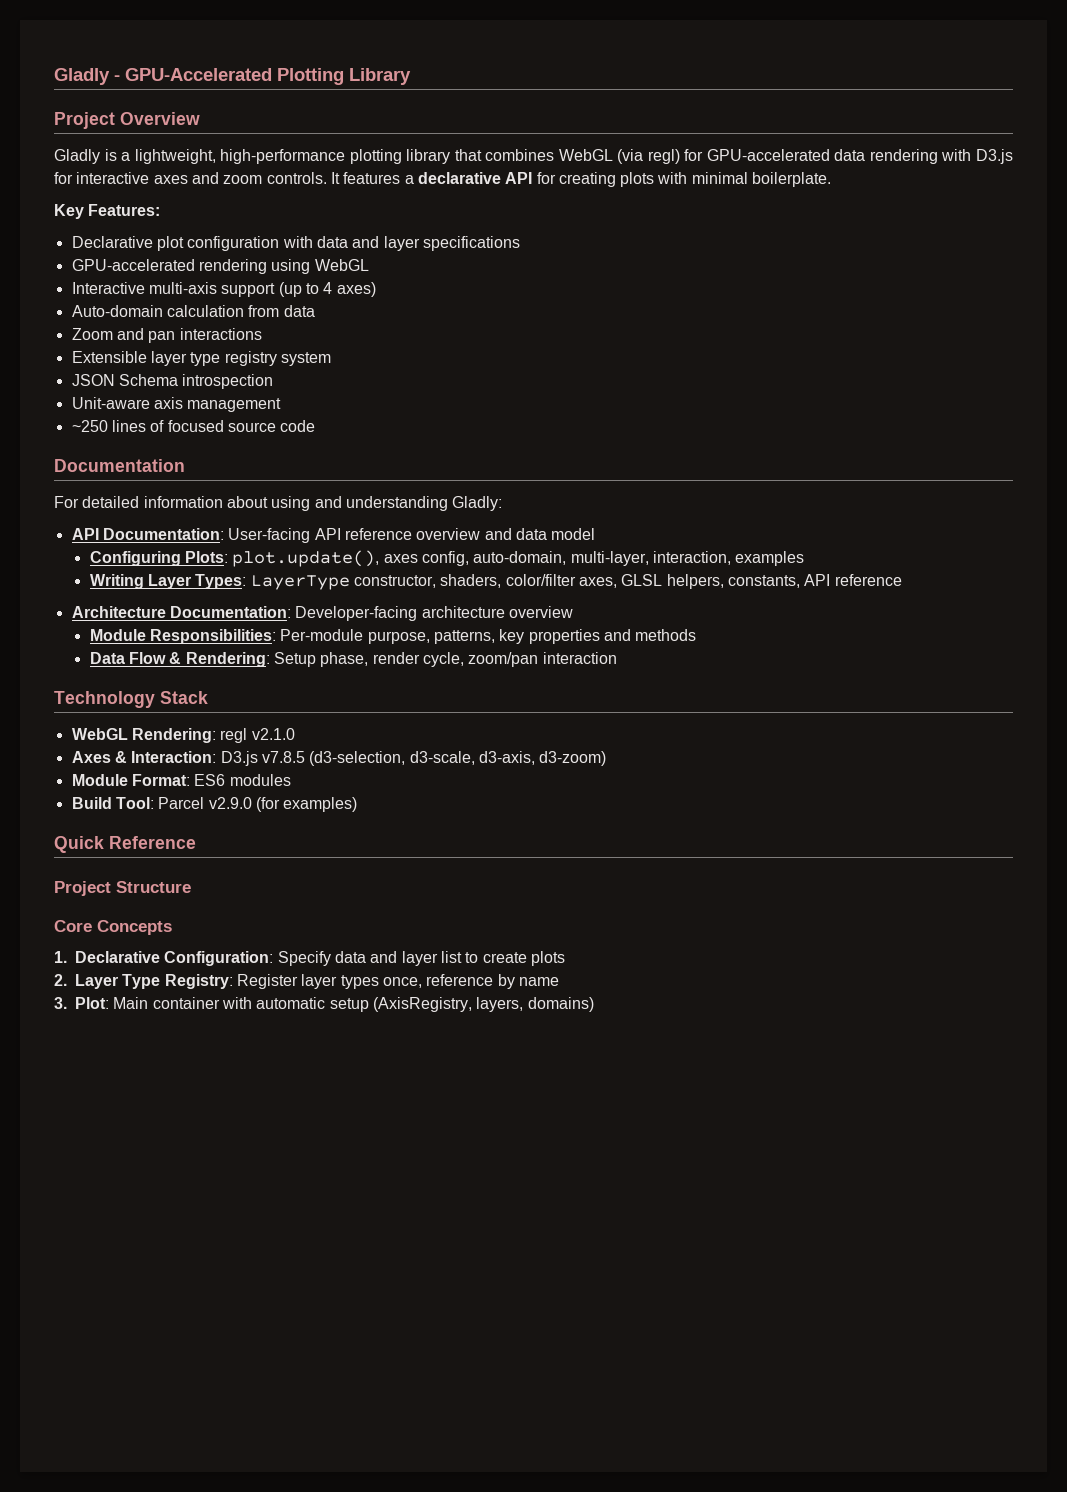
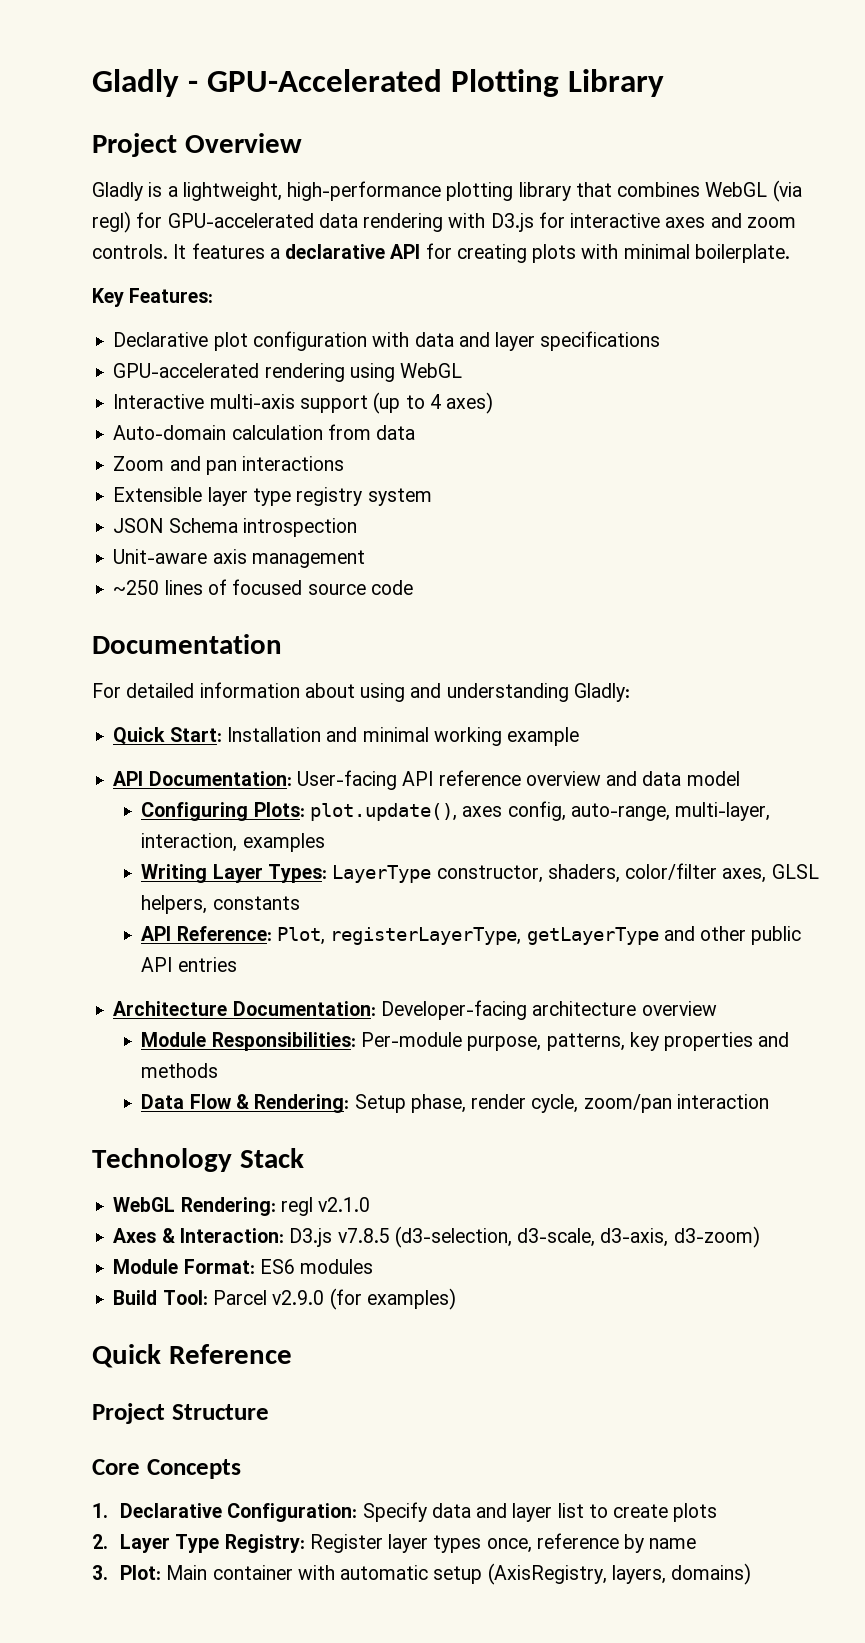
+ Quick Start: Installation and minimal working example
- Configuring Plots: plot.update(), axes config, auto-domain, multi-layer, interaction, examples
+ Configuring Plots: plot.update(), axes config, auto-range, multi-layer, interaction, examples
- Writing Layer Types: LayerType constructor, shaders, color/filter axes, GLSL helpers, constants, API reference
+ Writing Layer Types: LayerType constructor, shaders, color/filter axes, GLSL helpers, constants
+ API Reference: Plot, registerLayerType, getLayerType and other public API entries

